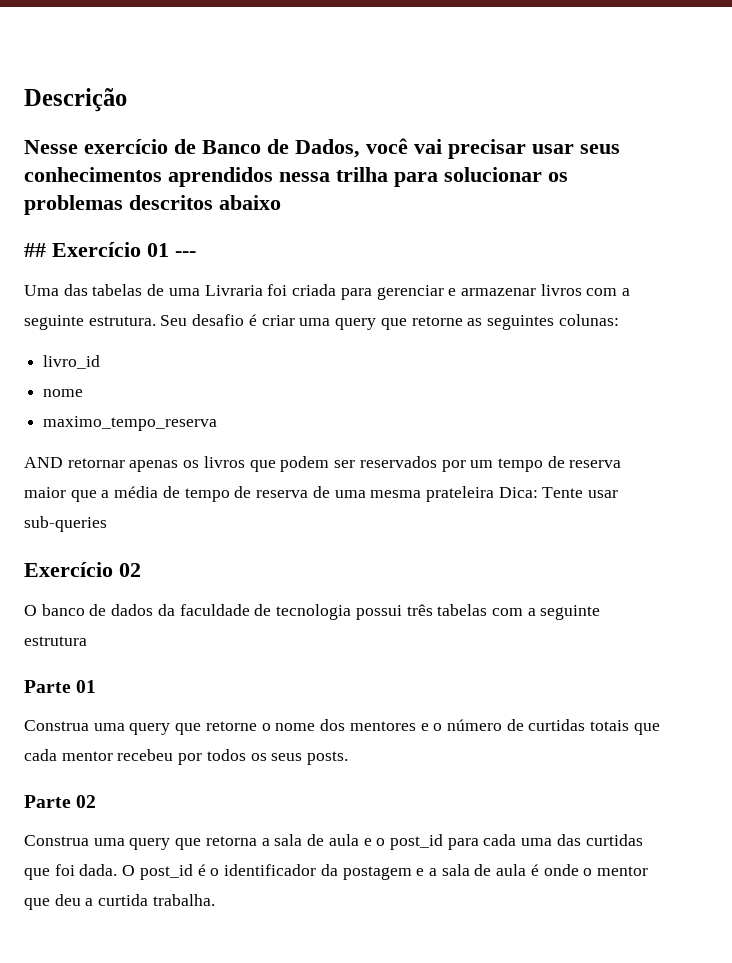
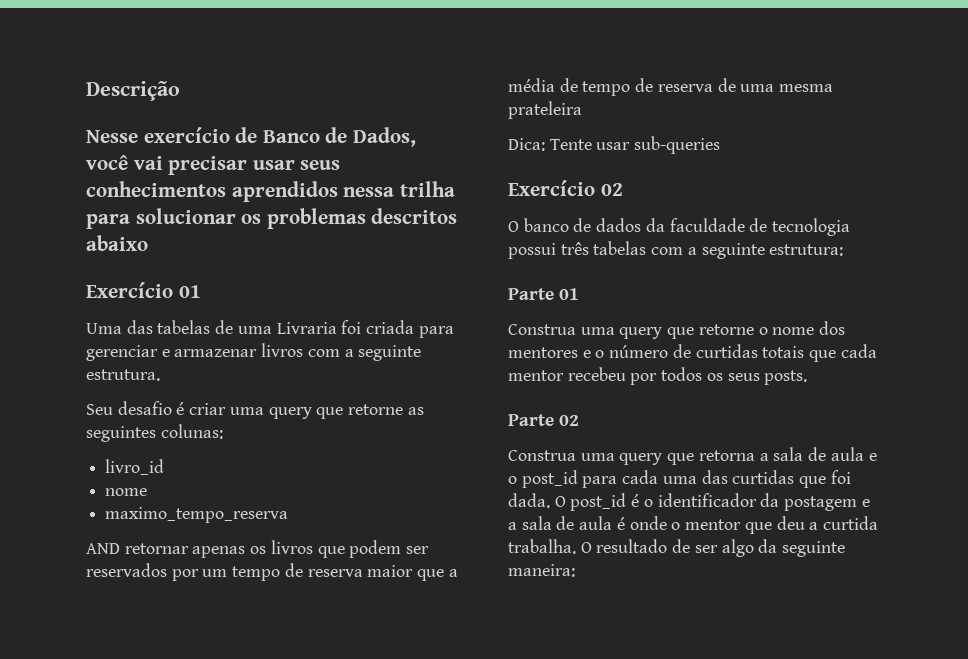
- ## Exercício 01 ---
+ Exercício 01
- Uma das tabelas de uma Livraria foi criada para gerenciar e armazenar livros com a seguinte estrutura. Seu desafio é criar uma query que retorne as seguintes colunas:
+ Uma das tabelas de uma Livraria foi criada para gerenciar e armazenar livros com a seguinte estrutura.
+ Seu desafio é criar uma query que retorne as seguintes colunas:
- AND retornar apenas os livros que podem ser reservados por um tempo de reserva maior que a média de tempo de reserva de uma mesma prateleira Dica: Tente usar sub-queries
+ AND retornar apenas os livros que podem ser reservados por um tempo de reserva maior que a média de tempo de reserva de uma mesma prateleira
+ Dica: Tente usar sub-queries
- O banco de dados da faculdade de tecnologia possui três tabelas com a seguinte estrutura
+ O banco de dados da faculdade de tecnologia possui três tabelas com a seguinte estrutura:
+ O resultado de ser algo da seguinte maneira:

